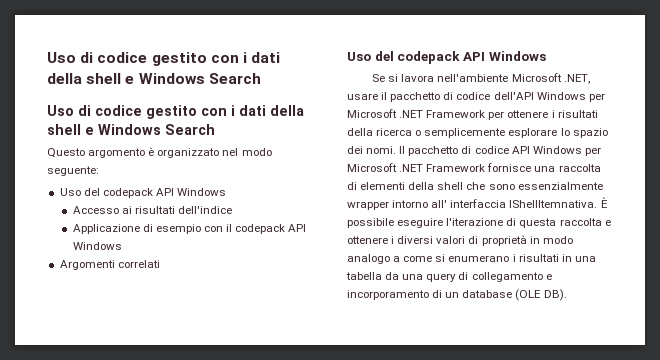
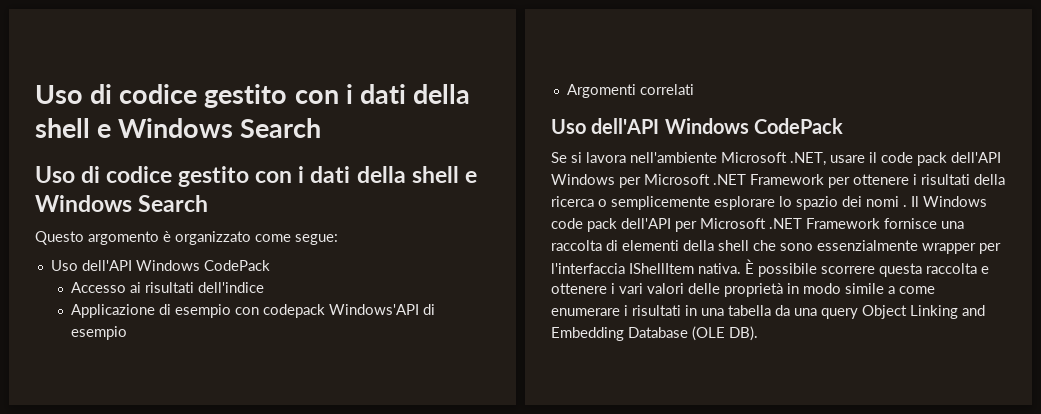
- Questo argomento è organizzato nel modo seguente:
- Uso del codepack API Windows
+ Questo argomento è organizzato come segue:
+ Uso dell'API Windows CodePack
- Applicazione di esempio con il codepack API Windows
+ Applicazione di esempio con codepack Windows'API di esempio
  Argomenti correlati
- Uso del codepack API Windows
+ Uso dell'API Windows CodePack
- Se si lavora nell'ambiente Microsoft .NET, usare il pacchetto di codice dell'API Windows per Microsoft .NET Framework per ottenere i risultati della ricerca o semplicemente esplorare lo spazio dei nomi. Il pacchetto di codice API Windows per Microsoft .NET Framework fornisce una raccolta di elementi della shell che sono essenzialmente wrapper intorno all' interfaccia IShellItemnativa. È possibile eseguire l'iterazione di questa raccolta e ottenere i diversi valori di proprietà in modo analogo a come si enumerano i risultati in una tabella da una query di collegamento e incorporamento di un database (OLE DB).
+ Se si lavora nell'ambiente Microsoft .NET, usare il code pack dell'API Windows per Microsoft .NET Framework per ottenere i risultati della ricerca o semplicemente esplorare lo spazio dei nomi . Il Windows code pack dell'API per Microsoft .NET Framework fornisce una raccolta di elementi della shell che sono essenzialmente wrapper per l'interfaccia IShellItem nativa. È possibile scorrere questa raccolta e ottenere i vari valori delle proprietà in modo simile a come enumerare i risultati in una tabella da una query Object Linking and Embedding Database (OLE DB).

